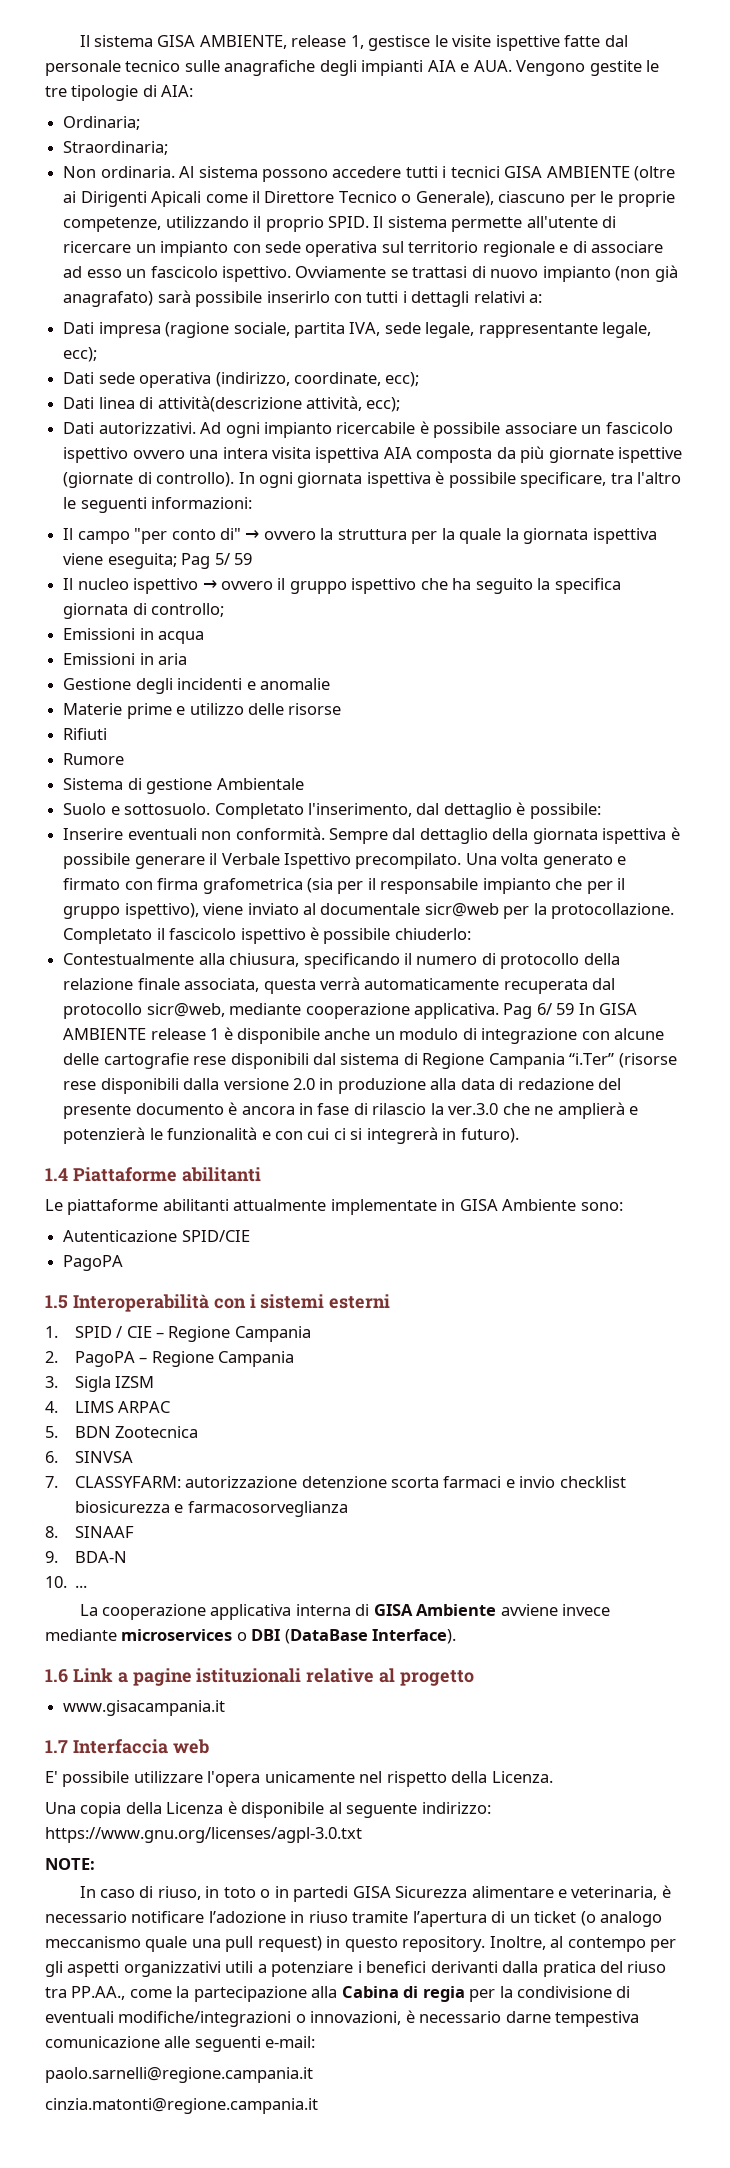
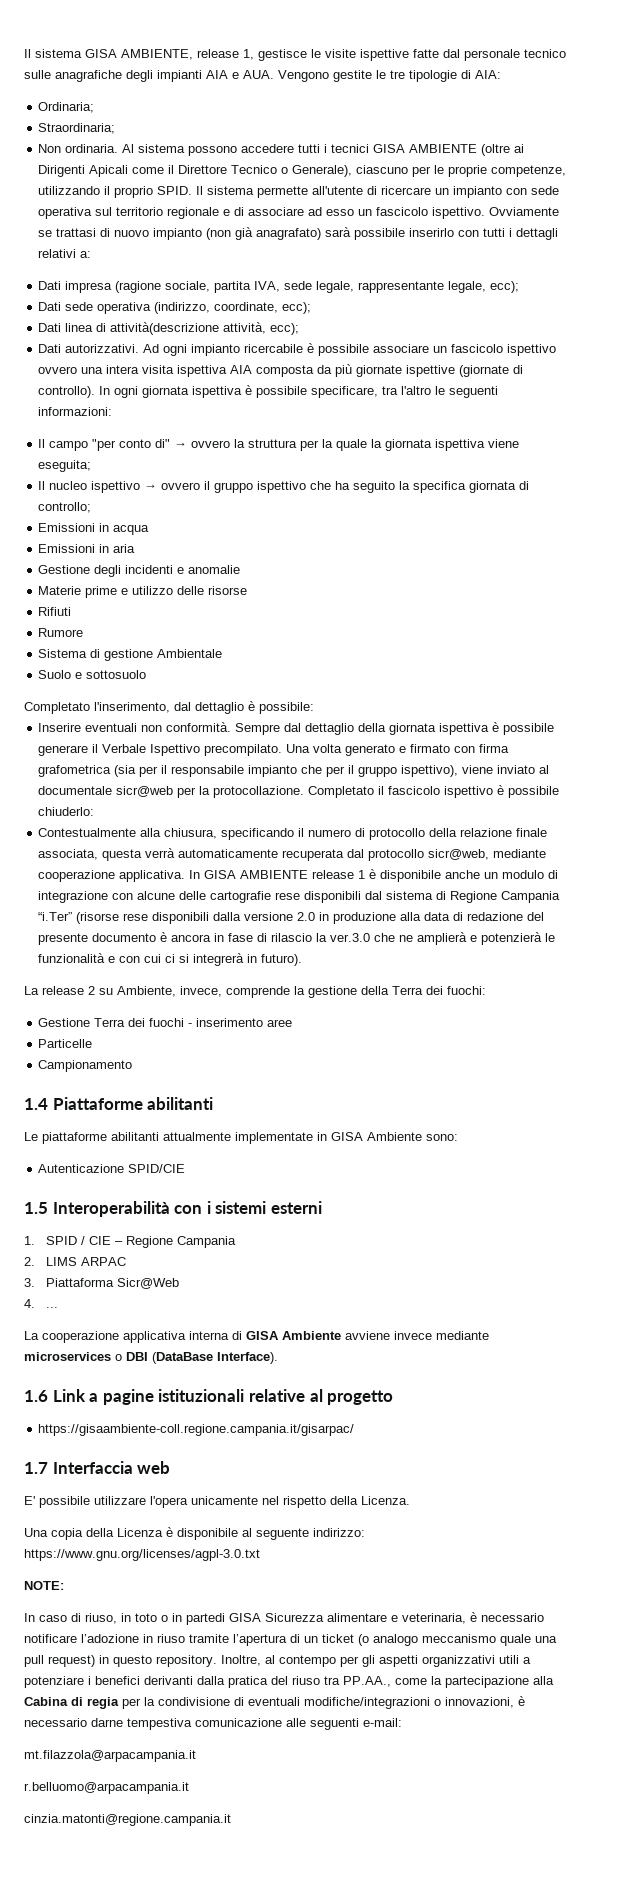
- Il campo "per conto di" → ovvero la struttura per la quale la giornata ispettiva viene eseguita; Pag 5/ 59
+ Il campo "per conto di" → ovvero la struttura per la quale la giornata ispettiva viene eseguita;
- Suolo e sottosuolo. Completato l'inserimento, dal dettaglio è possibile:
+ Suolo e sottosuolo
+ Completato l'inserimento, dal dettaglio è possibile:
- Pag 6/ 59 In GISA AMBIENTE release 1 è disponibile anche un modulo di integrazione con alcune delle cartografie rese disponibili dal sistema di Regione Campania “i.Ter” (risorse rese disponibili dalla versione 2.0 in produzione alla data di redazione del presente documento è ancora in fase di rilascio la ver.3.0 che ne amplierà e potenzierà le funzionalità e con cui ci si integrerà in futuro).
+ In GISA AMBIENTE release 1 è disponibile anche un modulo di integrazione con alcune delle cartografie rese disponibili dal sistema di Regione Campania “i.Ter” (risorse rese disponibili dalla versione 2.0 in produzione alla data di redazione del presente documento è ancora in fase di rilascio la ver.3.0 che ne amplierà e potenzierà le funzionalità e con cui ci si integrerà in futuro).
+ La release 2 su Ambiente, invece, comprende la gestione della Terra dei fuochi:
+ Gestione Terra dei fuochi - inserimento aree
+ Particelle
+ Campionamento
  Autenticazione SPID/CIE
- PagoPA
- 2. PagoPA – Regione Campania
- 3. Sigla IZSM
- 4. LIMS ARPAC
- 5. BDN Zootecnica
- 6. SINVSA
- 7. CLASSYFARM: autorizzazione detenzione scorta farmaci e invio checklist biosicurezza e farmacosorveglianza
- 8. SINAAF
- 9. BDA-N
- 10. ...
+ 2. LIMS ARPAC
+ 3. Piattaforma Sicr@Web
+ 4. ...
- www.gisacampania.it
+ https://gisaambiente-coll.regione.campania.it/gisarpac/
- paolo.sarnelli@regione.campania.it
+ mt.filazzola@arpacampania.it
+ r.belluomo@arpacampania.it

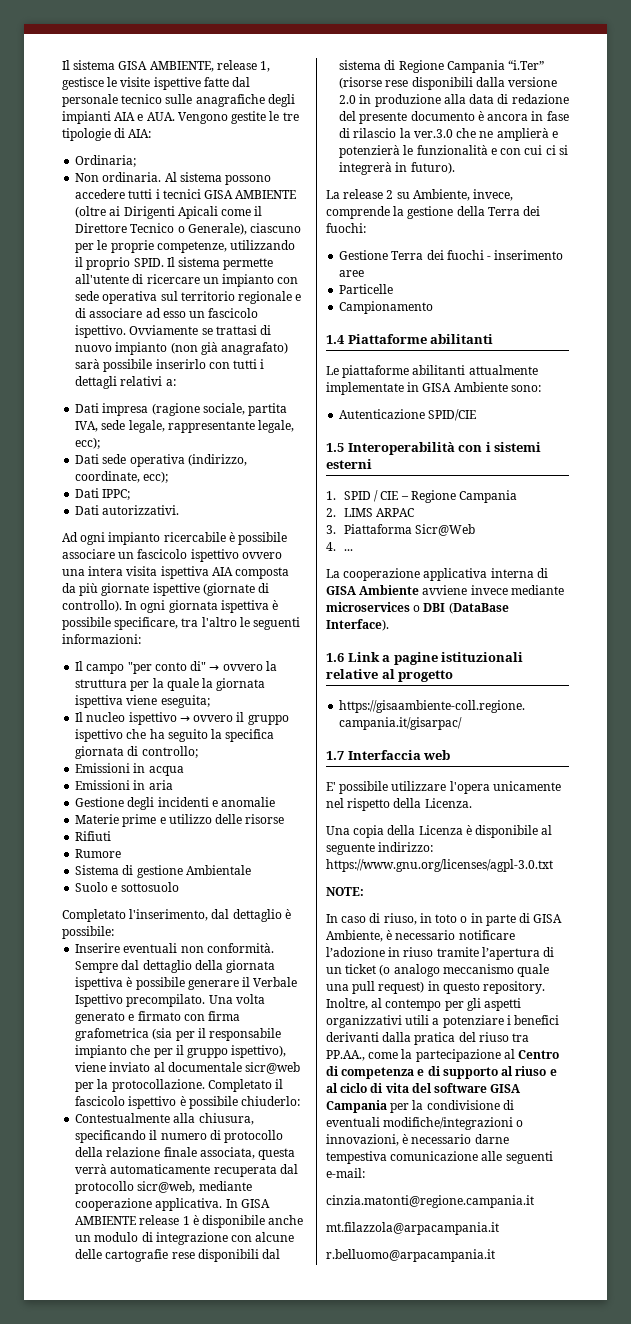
- Straordinaria;
- Dati linea di attività(descrizione attività, ecc);
+ Dati IPPC;
- Dati autorizzativi. Ad ogni impianto ricercabile è possibile associare un fascicolo ispettivo ovvero una intera visita ispettiva AIA composta da più giornate ispettive (giornate di controllo).
+ Dati autorizzativi.
+ Ad ogni impianto ricercabile è possibile associare un fascicolo ispettivo ovvero una intera visita ispettiva AIA composta da più giornate ispettive (giornate di controllo).
- In caso di riuso, in toto o in partedi GISA Sicurezza alimentare e veterinaria, è necessario notificare l’adozione in riuso tramite l’apertura di un ticket (o analogo meccanismo quale una pull request) in questo repository.
+ In caso di riuso, in toto o in parte di GISA Ambiente, è necessario notificare l’adozione in riuso tramite l’apertura di un ticket (o analogo meccanismo quale una pull request) in questo repository.
- Inoltre, al contempo per gli aspetti organizzativi utili a potenziare i benefici derivanti dalla pratica del riuso tra PP.AA., come la partecipazione alla Cabina di regia per la condivisione di eventuali modifiche/integrazioni o innovazioni, è necessario darne tempestiva comunicazione alle seguenti e-mail:
+ Inoltre, al contempo per gli aspetti organizzativi utili a potenziare i benefici derivanti dalla pratica del riuso tra PP.AA., come la partecipazione al Centro di competenza e di supporto al riuso e al ciclo di vita del software GISA Campania per la condivisione di eventuali modifiche/integrazioni o innovazioni, è necessario darne tempestiva comunicazione alle seguenti e-mail:
+ cinzia.matonti@regione.campania.it
- cinzia.matonti@regione.campania.it

